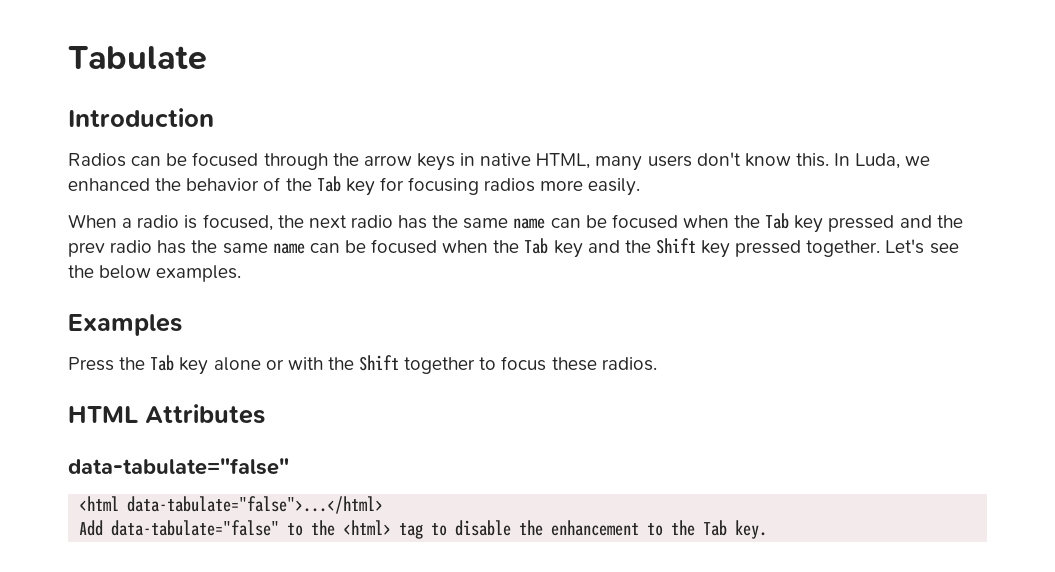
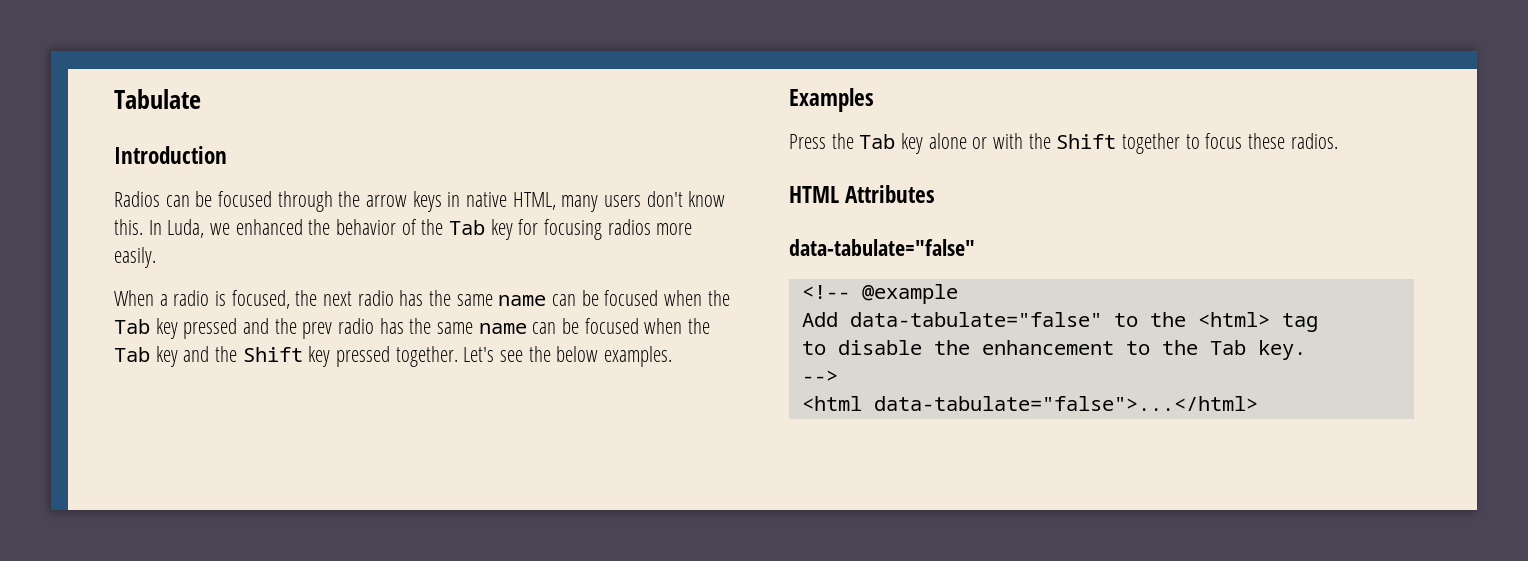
- <html data-tabulate="false">...</html>
+ <!-- @example
- Add data-tabulate="false" to the <html> tag to disable the enhancement to the Tab key.
+ Add data-tabulate="false" to the <html> tag
+ to disable the enhancement to the Tab key.
+ -->
+ <html data-tabulate="false">...</html>

